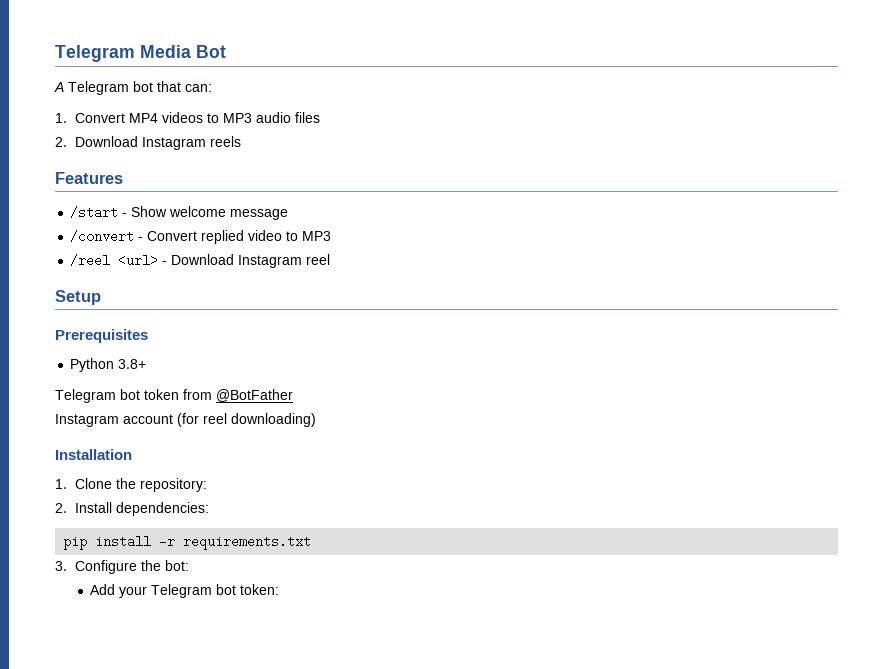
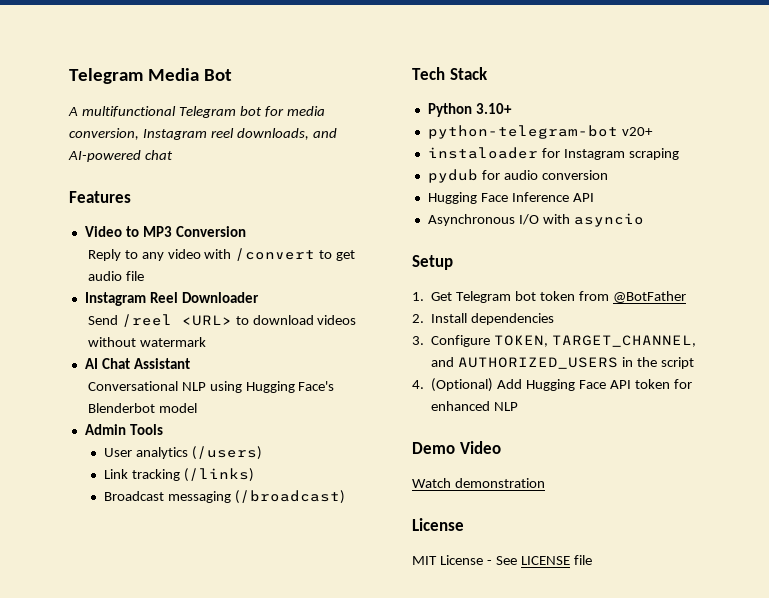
- A Telegram bot that can:
- 1. Convert MP4 videos to MP3 audio files
- 2. Download Instagram reels
+ A multifunctional Telegram bot for media conversion, Instagram reel downloads, and AI-powered chat
  Features
- /start - Show welcome message
- /convert - Convert replied video to MP3
- /reel <url> - Download Instagram reel
+ Video to MP3 Conversion
+ Reply to any video with /convert to get audio file
+ Instagram Reel Downloader
+ Send /reel <URL> to download videos without watermark
+ AI Chat Assistant
+ Conversational NLP using Hugging Face's Blenderbot model
+ Admin Tools
+ User analytics (/users)
+ Link tracking (/links)
+ Broadcast messaging (/broadcast)
+ Tech Stack
+ Python 3.10+
+ python-telegram-bot v20+
+ instaloader for Instagram scraping
+ pydub for audio conversion
+ Hugging Face Inference API
+ Asynchronous I/O with asyncio
  Setup
- Prerequisites
- Python 3.8+
- Telegram bot token from @BotFather
+ 1. Get Telegram bot token from @BotFather
- Instagram account (for reel downloading)
- Installation
- 1. Clone the repository:
- 2. Install dependencies:
- pip install -r requirements.txt
- 3. Configure the bot:
- Add your Telegram bot token:
+ 2. Install dependencies
+ 3. Configure TOKEN, TARGET_CHANNEL, and AUTHORIZED_USERS in the script
+ 4. (Optional) Add Hugging Face API token for enhanced NLP
+ Demo Video
+ Watch demonstration
+ License
+ MIT License - See LICENSE file

